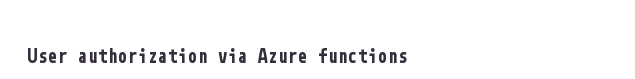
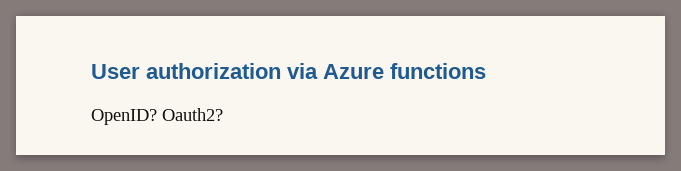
+ OpenID? Oauth2?

